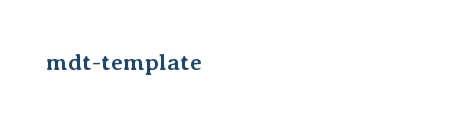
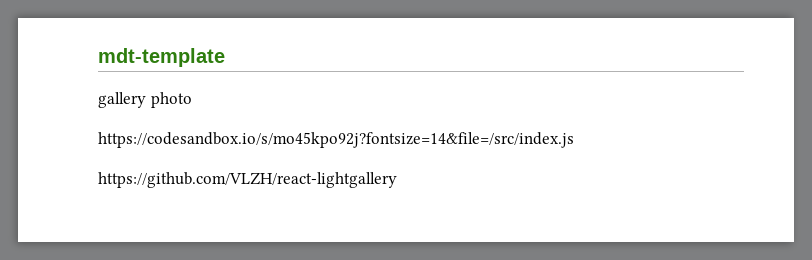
+ gallery photo
+ https://codesandbox.io/s/mo45kpo92j?fontsize=14&file=/src/index.js
+ https://github.com/VLZH/react-lightgallery

